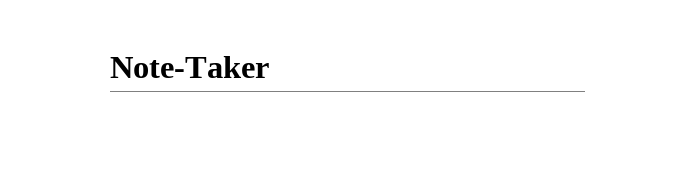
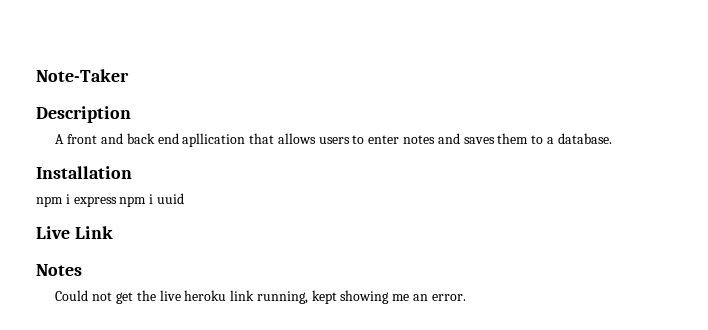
+ Description
+ A front and back end apllication that allows users to enter notes and saves them to a database.
+ Installation
+ npm i express npm i uuid
+ Live Link
+ Notes
+ Could not get the live heroku link running, kept showing me an error.

